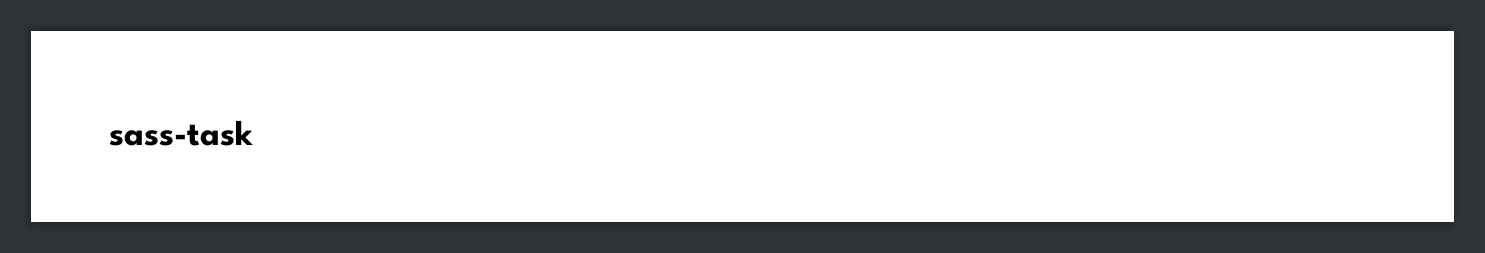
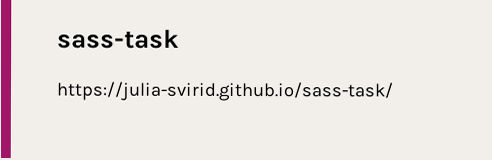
+ https://julia-svirid.github.io/sass-task/

